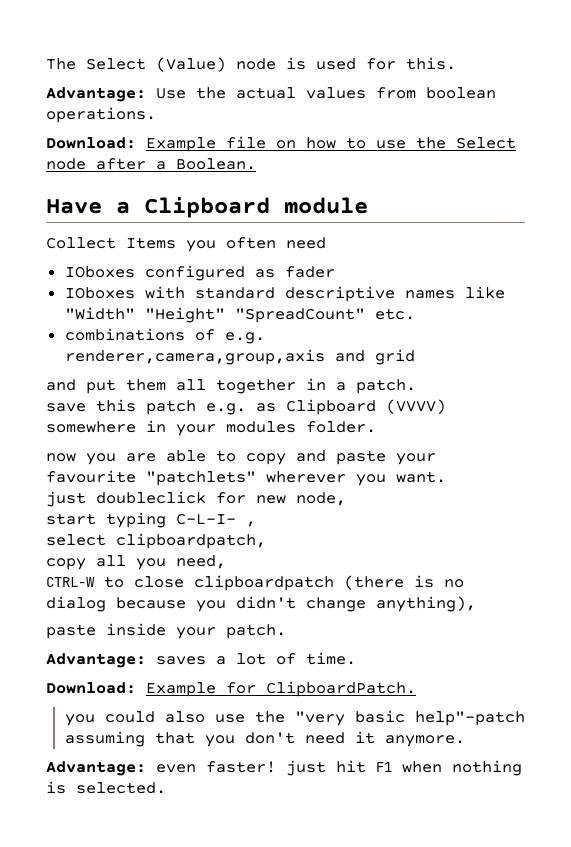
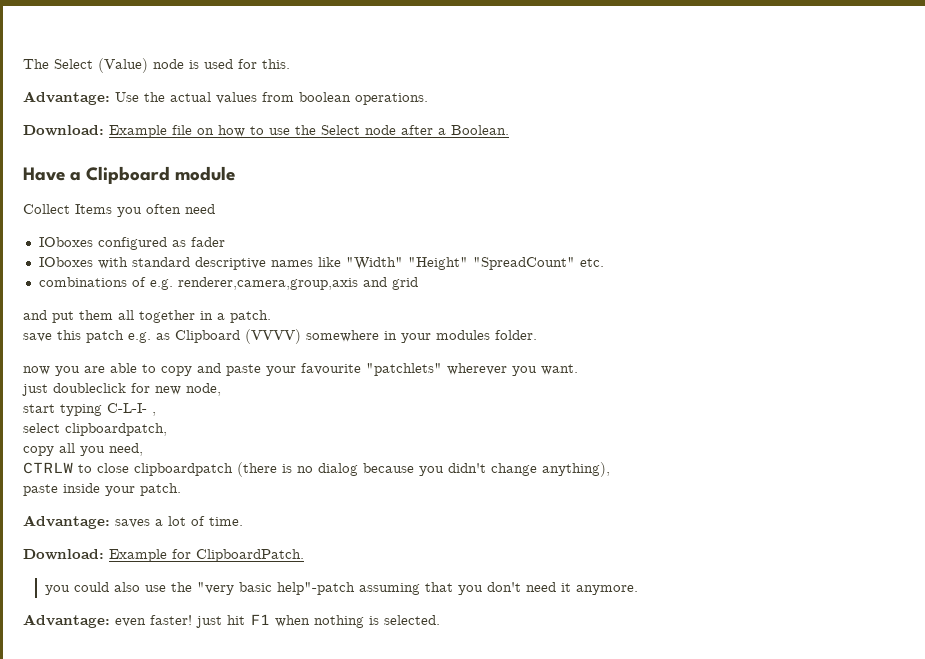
- CTRL-W to close clipboardpatch (there is no dialog because you didn't change anything),
+ CTRLW to close clipboardpatch (there is no dialog because you didn't change anything),

